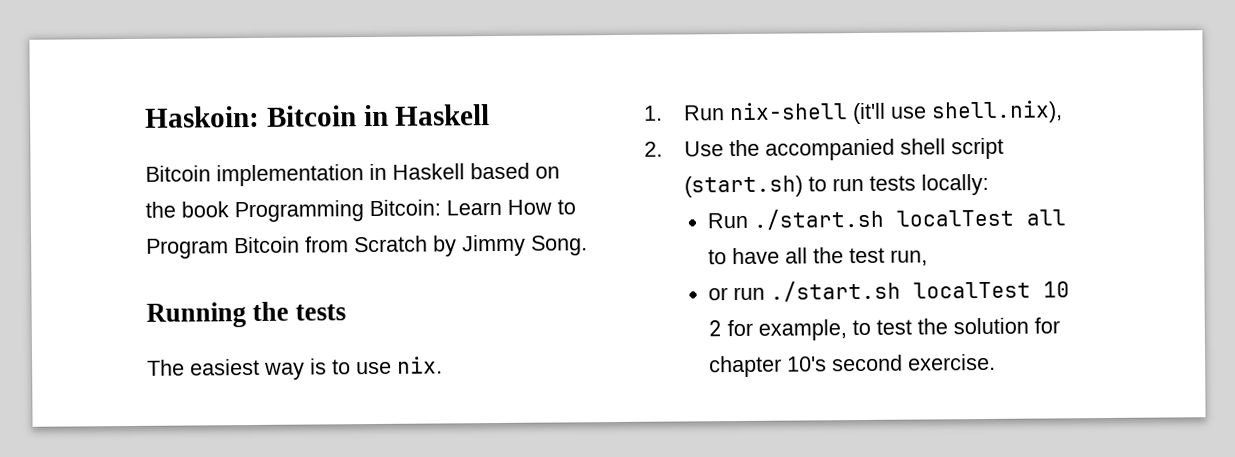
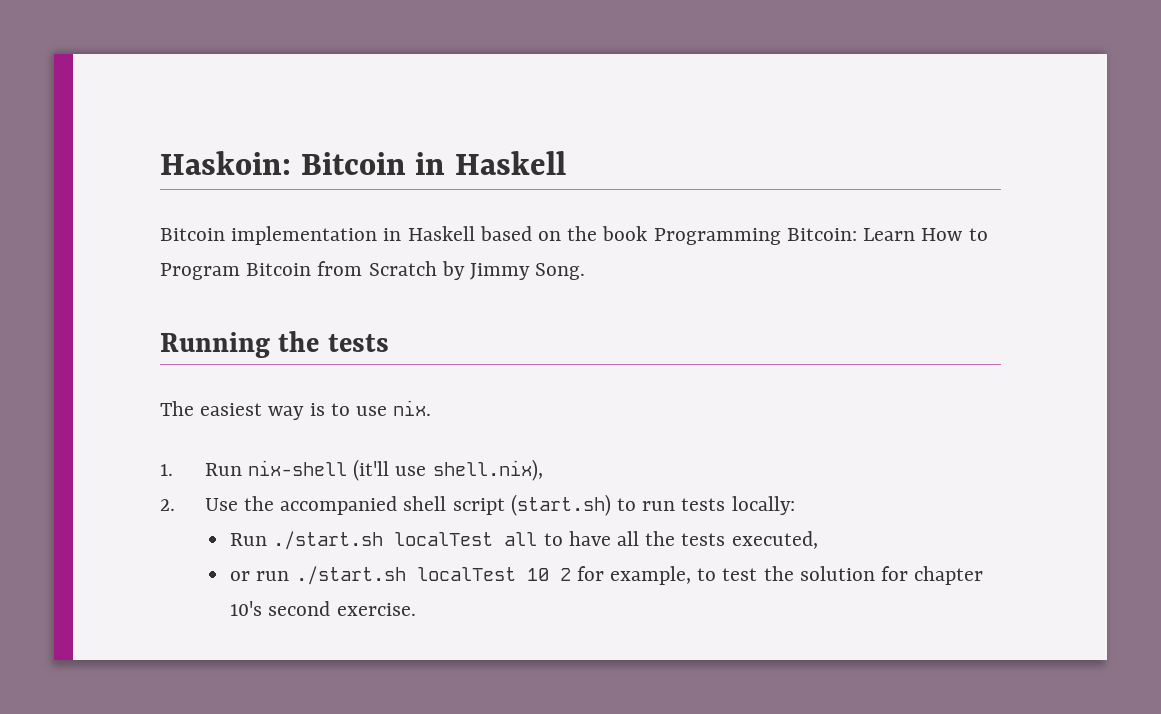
- Run ./start.sh localTest all to have all the test run,
+ Run ./start.sh localTest all to have all the tests executed,

